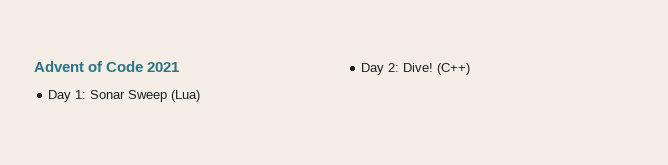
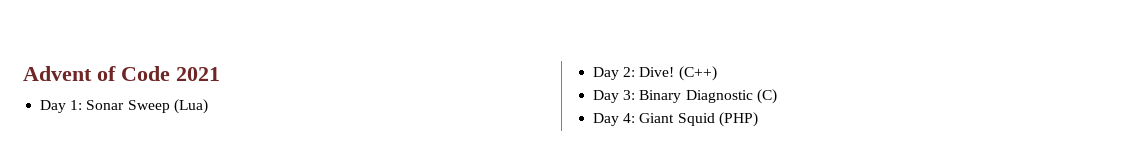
+ Day 3: Binary Diagnostic (C)
+ Day 4: Giant Squid (PHP)

